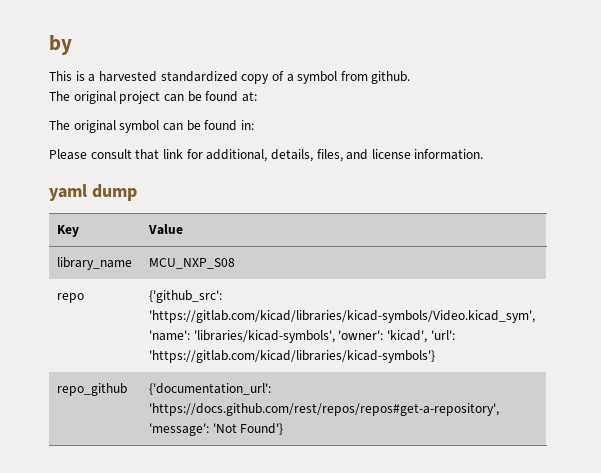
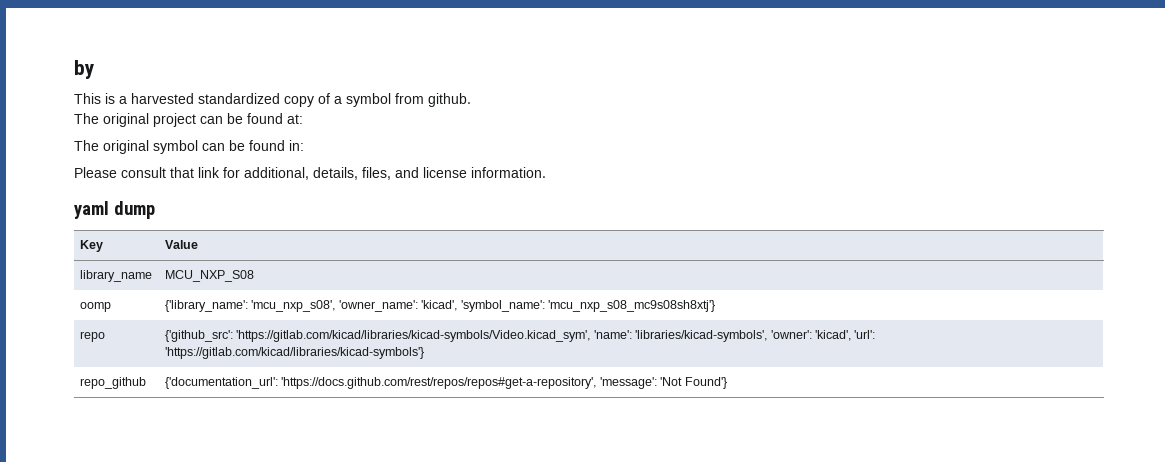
+ oomp | {'library_name': 'mcu_nxp_s08', 'owner_name': 'kicad', 'symbol_name': 'mcu_nxp_s08_mc9s08sh8xtj'}

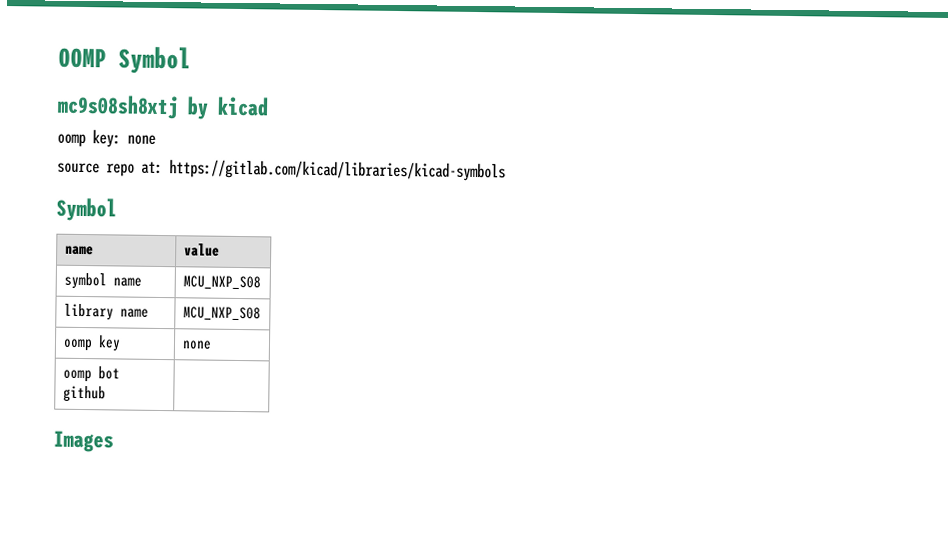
- by
- This is a harvested standardized copy of a symbol from github.
- The original project can be found at:
- The original symbol can be found in:
- Please consult that link for additional, details, files, and license information.
- yaml dump
- Key | Value
- library_name | MCU_NXP_S08
- oomp | {'library_name': 'mcu_nxp_s08', 'owner_name': 'kicad', 'symbol_name': 'mcu_nxp_s08_mc9s08sh8xtj'}
- repo | {'github_src': 'https://gitlab.com/kicad/libraries/kicad-symbols/Video.kicad_sym', 'name': 'libraries/kicad-symbols', 'owner': 'kicad', 'url': 'https://gitlab.com/kicad/libraries/kicad-symbols'}
- repo_github | {'documentation_url': 'https://docs.github.com/rest/repos/repos#get-a-repository', 'message': 'Not Found'}
+ OOMP Symbol
+ mc9s08sh8xtj by kicad
+ oomp key: none
+ source repo at: https://gitlab.com/kicad/libraries/kicad-symbols
+ Symbol
+ name | value
+ symbol name | MCU_NXP_S08
+ library name | MCU_NXP_S08
+ oomp key | none
+ oomp bot github |
+ Images

